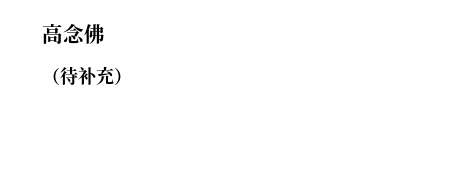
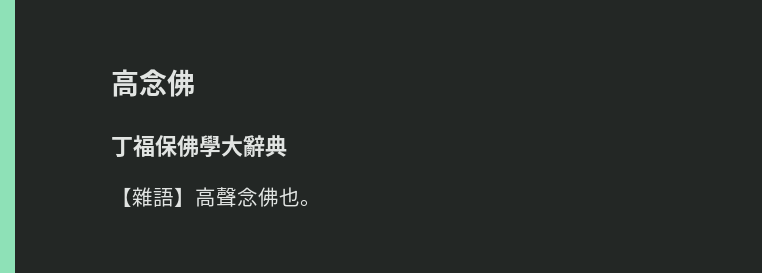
- （待补充）
+ 丁福保佛學大辭典
+ 【雜語】高聲念佛也。

